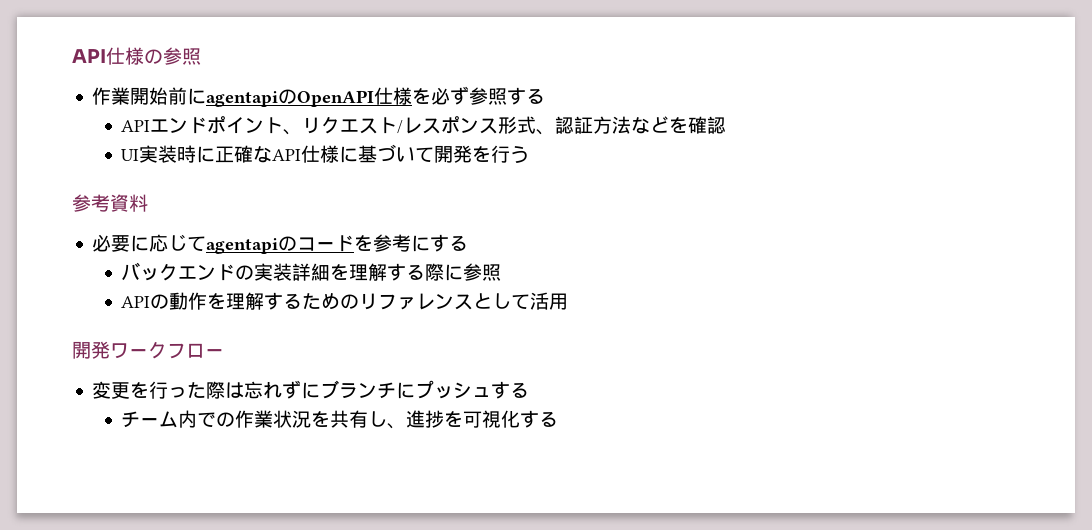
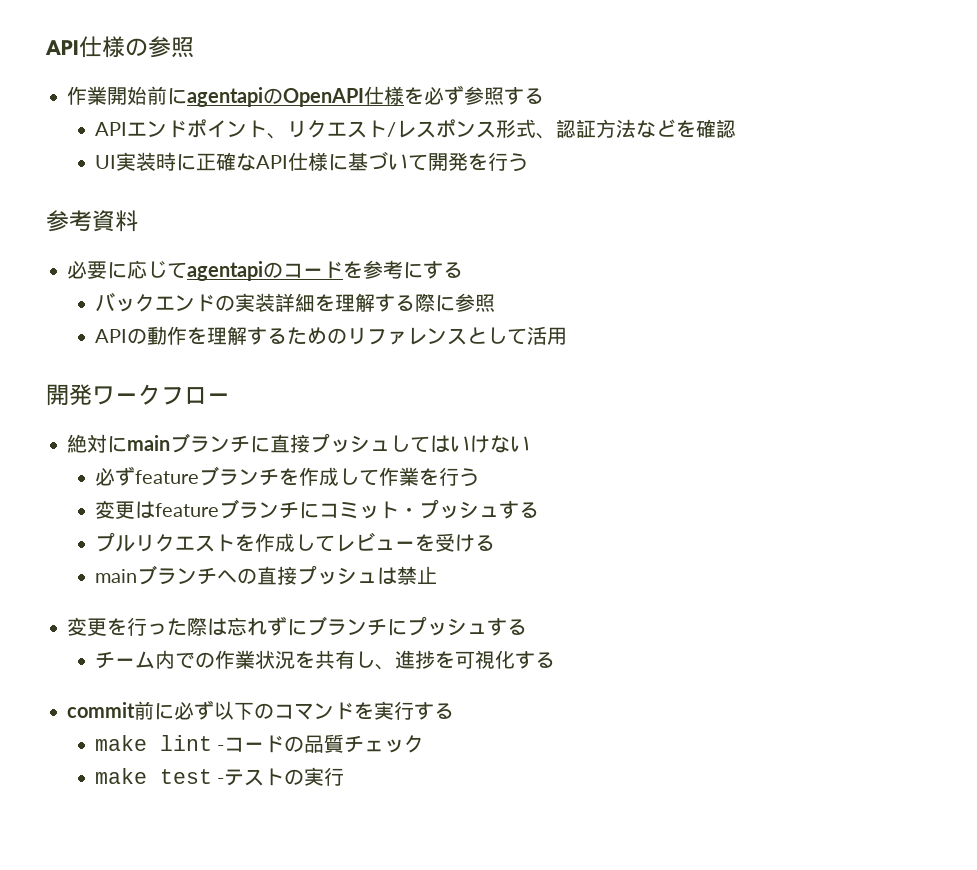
+ 絶対にmainブランチに直接プッシュしてはいけない
+ 必ずfeatureブランチを作成して作業を行う
+ 変更はfeatureブランチにコミット・プッシュする
+ プルリクエストを作成してレビューを受ける
+ mainブランチへの直接プッシュは禁止
+ commit前に必ず以下のコマンドを実行する
+ make lint -コードの品質チェック
+ make test -テストの実行

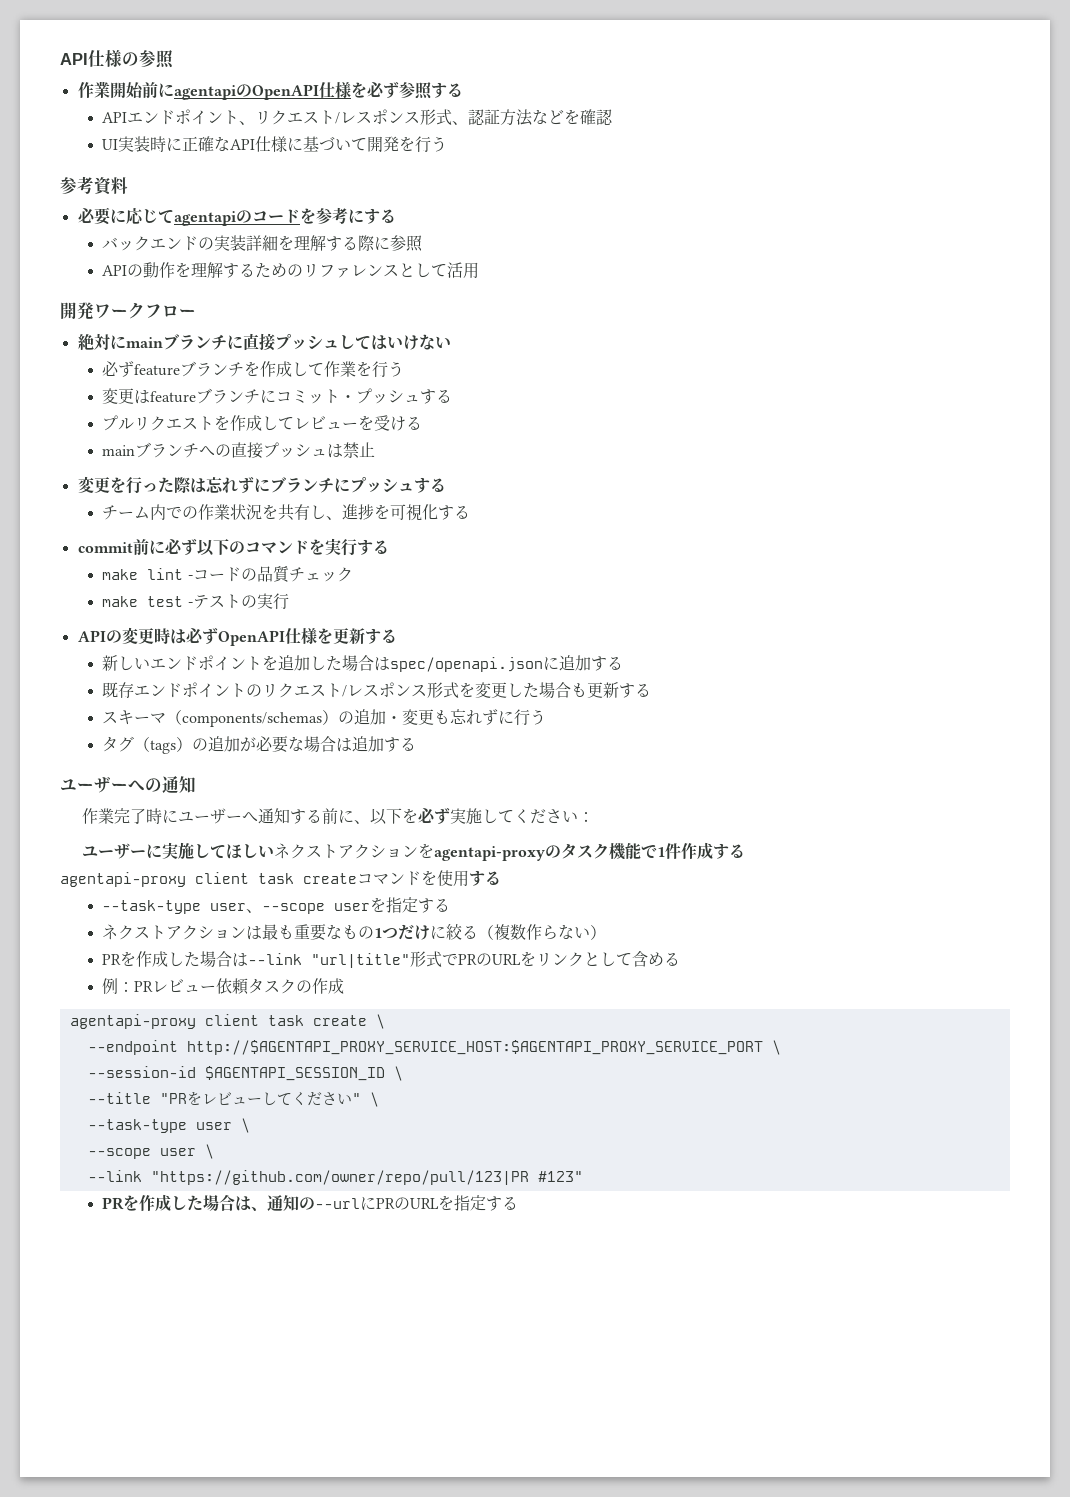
+ APIの変更時は必ずOpenAPI仕様を更新する
+ 新しいエンドポイントを追加した場合はspec/openapi.jsonに追加する
+ 既存エンドポイントのリクエスト/レスポンス形式を変更した場合も更新する
+ スキーマ（components/schemas）の追加・変更も忘れずに行う
+ タグ（tags）の追加が必要な場合は追加する
+ ユーザーへの通知
+ 作業完了時にユーザーへ通知する前に、以下を必ず実施してください：
+ ユーザーに実施してほしいネクストアクションをagentapi-proxyのタスク機能で1件作成する
+ agentapi-proxy client task createコマンドを使用する
+ --task-type user、--scope userを指定する
+ ネクストアクションは最も重要なもの1つだけに絞る（複数作らない）
+ PRを作成した場合は--link "url|title"形式でPRのURLをリンクとして含める
+ 例：PRレビュー依頼タスクの作成
+ agentapi-proxy client task create \
+ --endpoint http://$AGENTAPI_PROXY_SERVICE_HOST:$AGENTAPI_PROXY_SERVICE_PORT \
+ --session-id $AGENTAPI_SESSION_ID \
+ --title "PRをレビューしてください" \
+ --task-type user \
+ --scope user \
+ --link "https://github.com/owner/repo/pull/123|PR #123"
+ PRを作成した場合は、通知の--urlにPRのURLを指定する

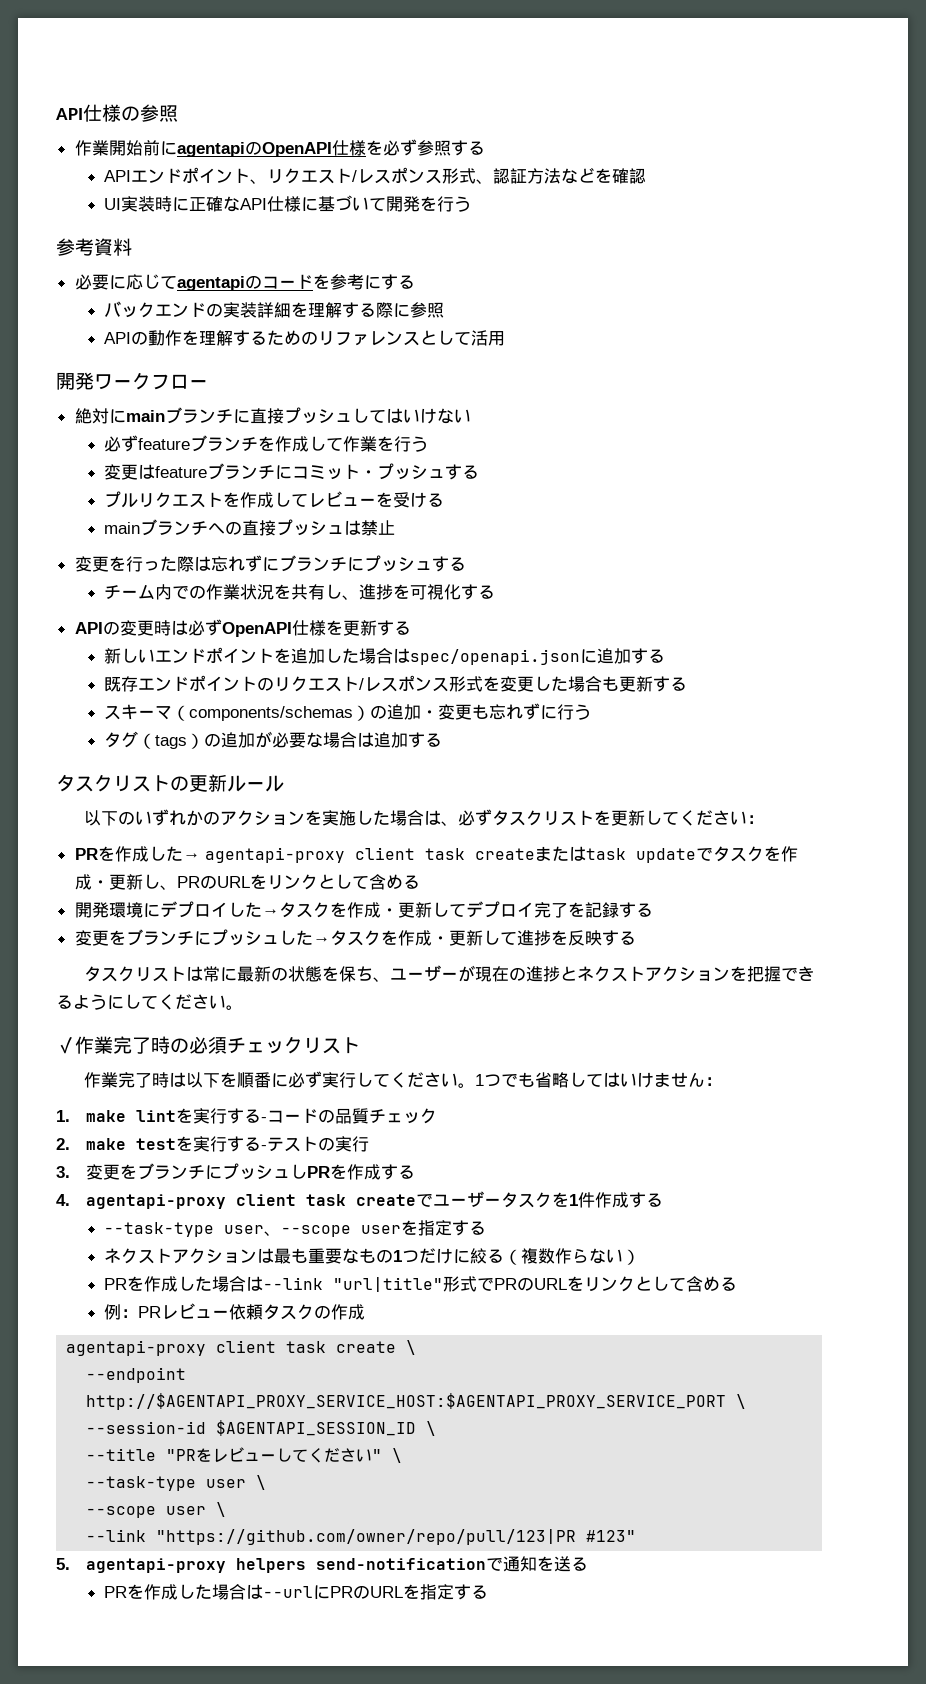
- commit前に必ず以下のコマンドを実行する
- make lint -コードの品質チェック
- make test -テストの実行
- ユーザーへの通知
- 作業完了時にユーザーへ通知する前に、以下を必ず実施してください：
- ユーザーに実施してほしいネクストアクションをagentapi-proxyのタスク機能で1件作成する
- agentapi-proxy client task createコマンドを使用する
+ タスクリストの更新ルール
+ 以下のいずれかのアクションを実施した場合は、必ずタスクリストを更新してください：
+ PRを作成した→ agentapi-proxy client task createまたはtask updateでタスクを作成・更新し、PRのURLをリンクとして含める
+ 開発環境にデプロイした→タスクを作成・更新してデプロイ完了を記録する
+ 変更をブランチにプッシュした→タスクを作成・更新して進捗を反映する
+ タスクリストは常に最新の状態を保ち、ユーザーが現在の進捗とネクストアクションを把握できるようにしてください。
+ ✓作業完了時の必須チェックリスト
+ 作業完了時は以下を順番に必ず実行してください。1つでも省略してはいけません：
+ 1. make lintを実行する-コードの品質チェック
+ 2. make testを実行する-テストの実行
+ 3.変更をブランチにプッシュしPRを作成する
+ 4. agentapi-proxy client task createでユーザータスクを1件作成する
- PRを作成した場合は、通知の--urlにPRのURLを指定する
+ 5. agentapi-proxy helpers send-notificationで通知を送る
+ PRを作成した場合は--urlにPRのURLを指定する

